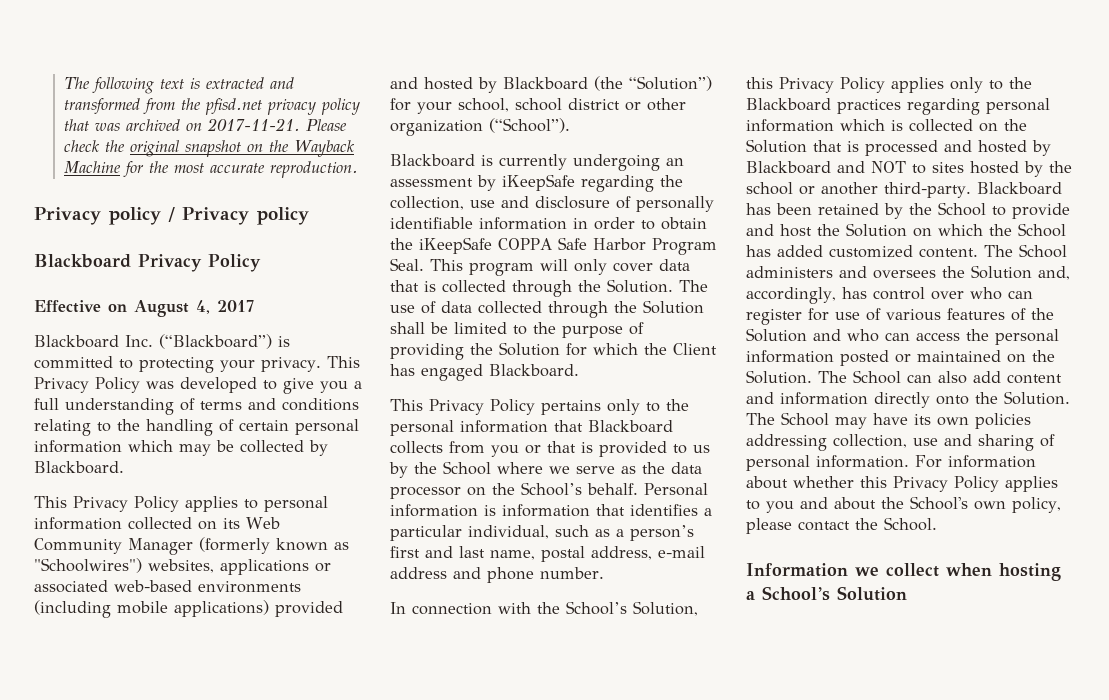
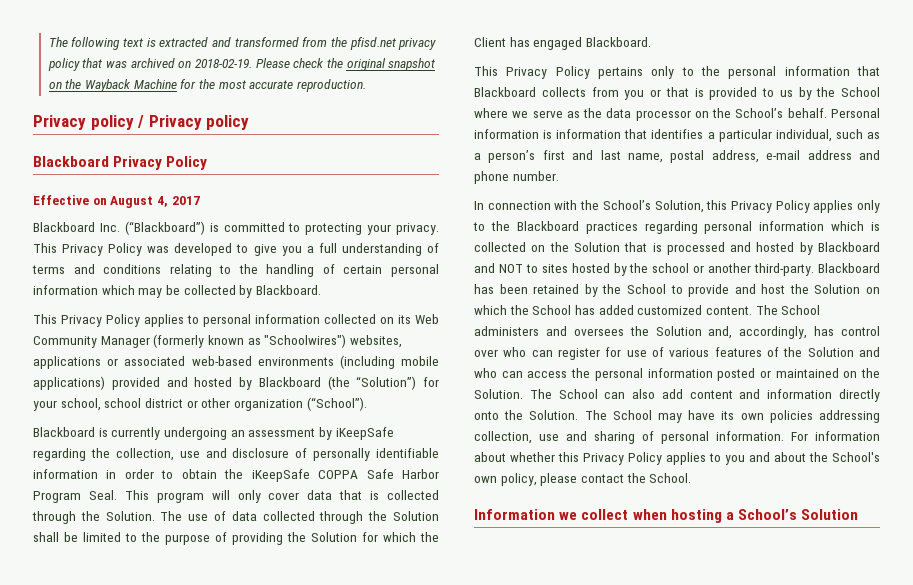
- The following text is extracted and transformed from the pfisd.net privacy policy that was archived on 2017-11-21.
+ The following text is extracted and transformed from the pfisd.net privacy policy that was archived on 2018-02-19.

